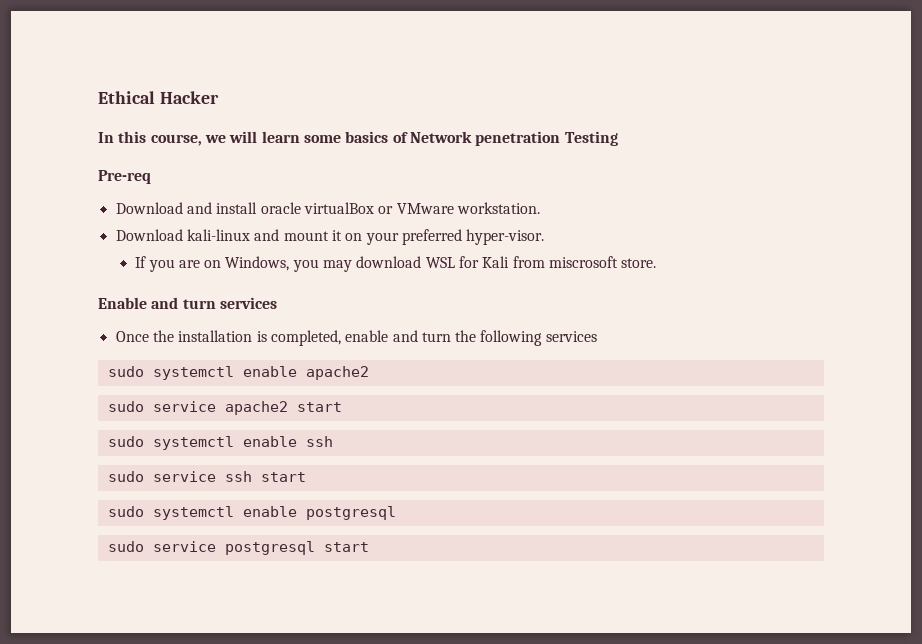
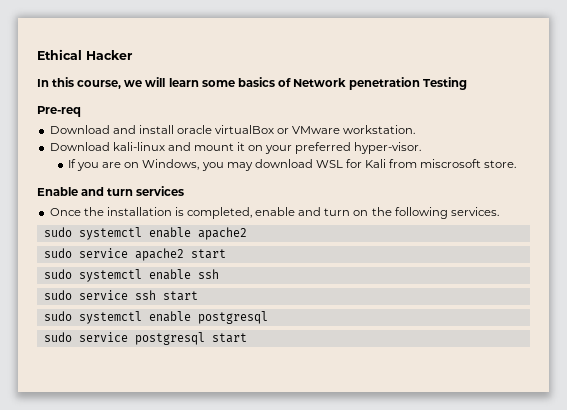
- Once the installation is completed, enable and turn the following services
+ Once the installation is completed, enable and turn on the following services.

